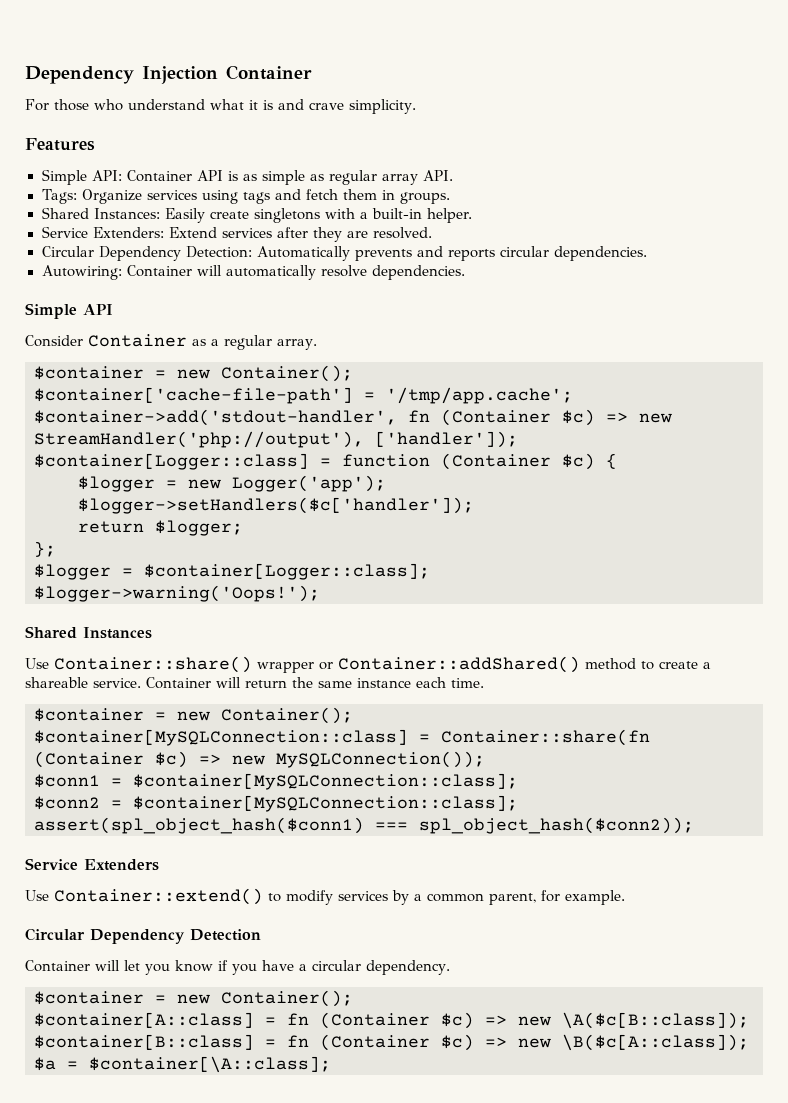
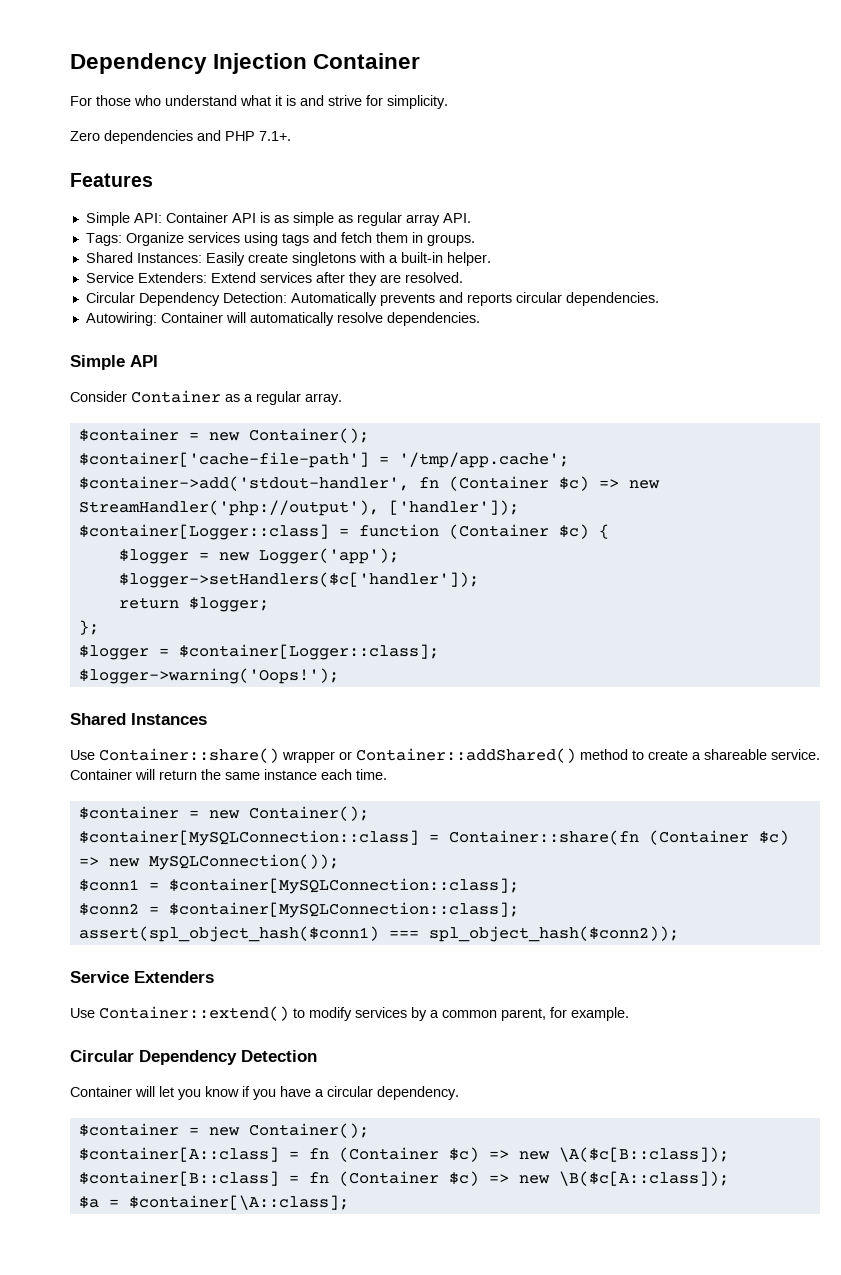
- For those who understand what it is and crave simplicity.
+ For those who understand what it is and strive for simplicity.
+ Zero dependencies and PHP 7.1+.

